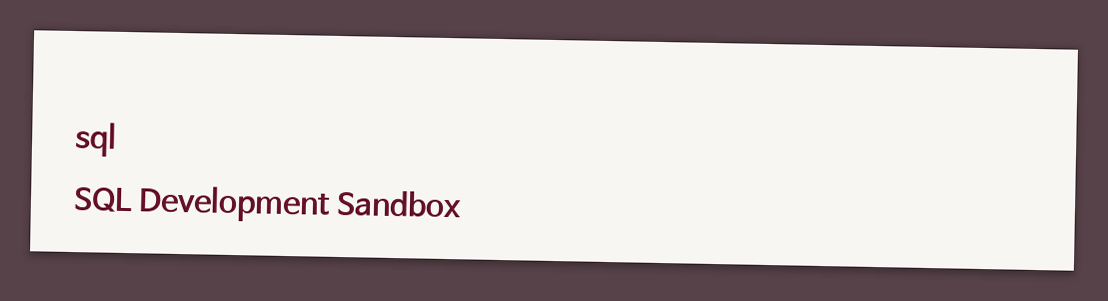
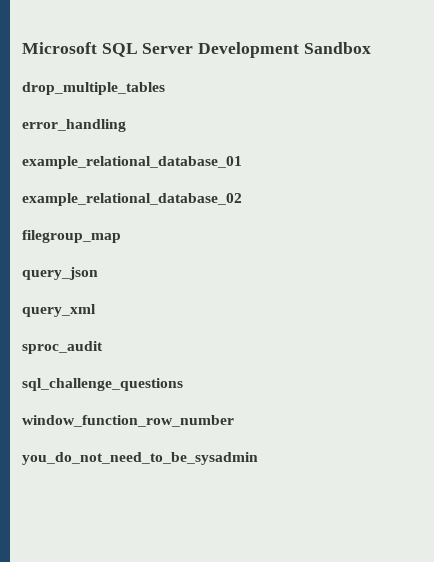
- sql
- SQL Development Sandbox
+ Microsoft SQL Server Development Sandbox
+ drop_multiple_tables
+ error_handling
+ example_relational_database_01
+ example_relational_database_02
+ filegroup_map
+ query_json
+ query_xml
+ sproc_audit
+ sql_challenge_questions
+ window_function_row_number
+ you_do_not_need_to_be_sysadmin

